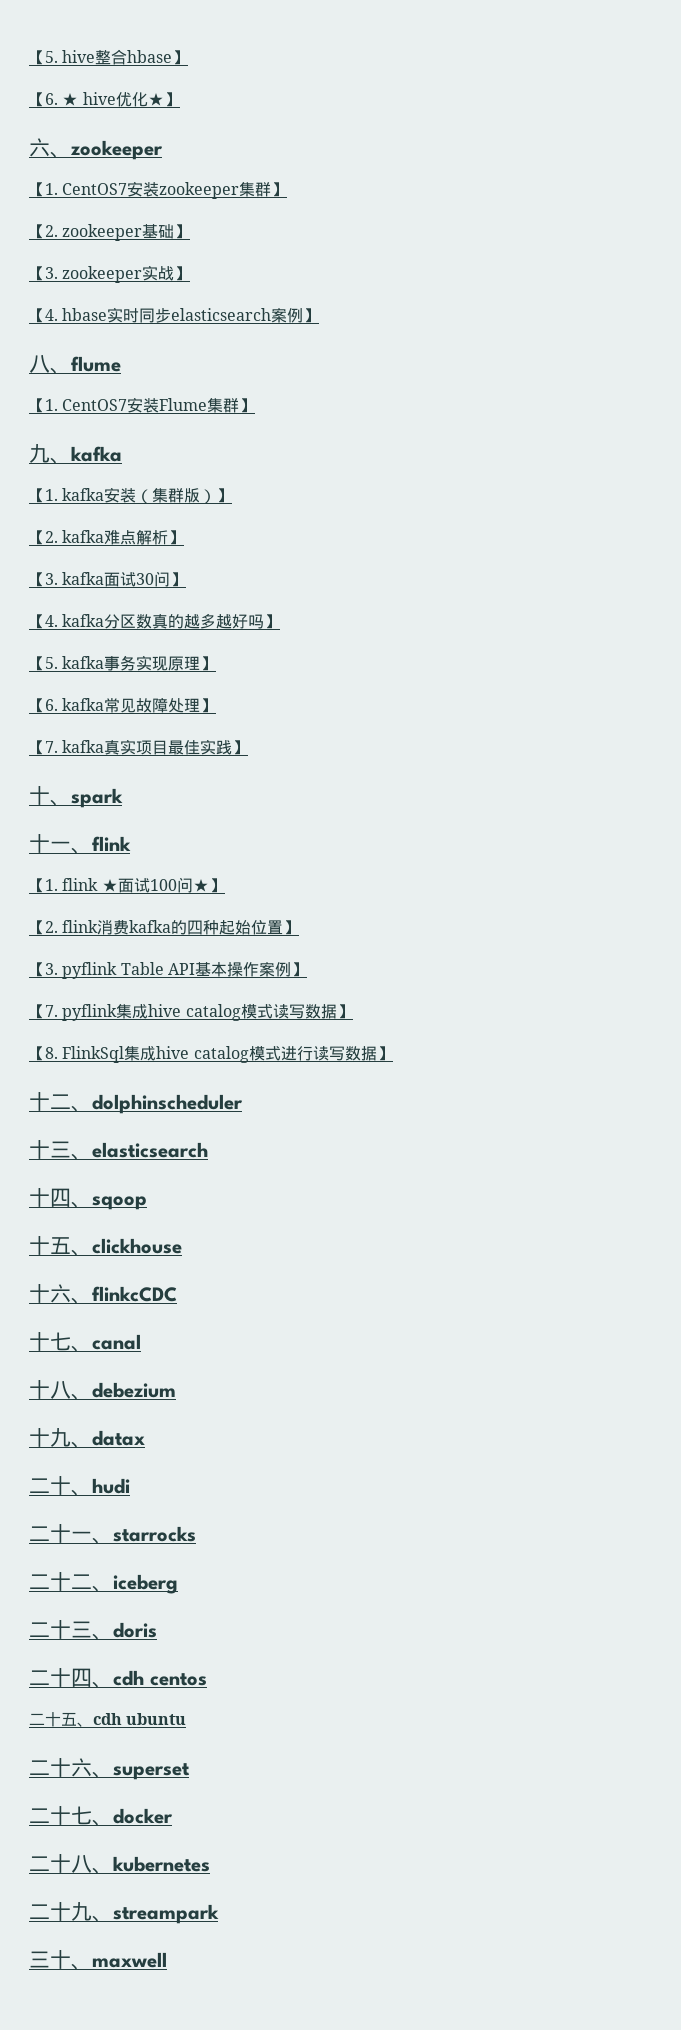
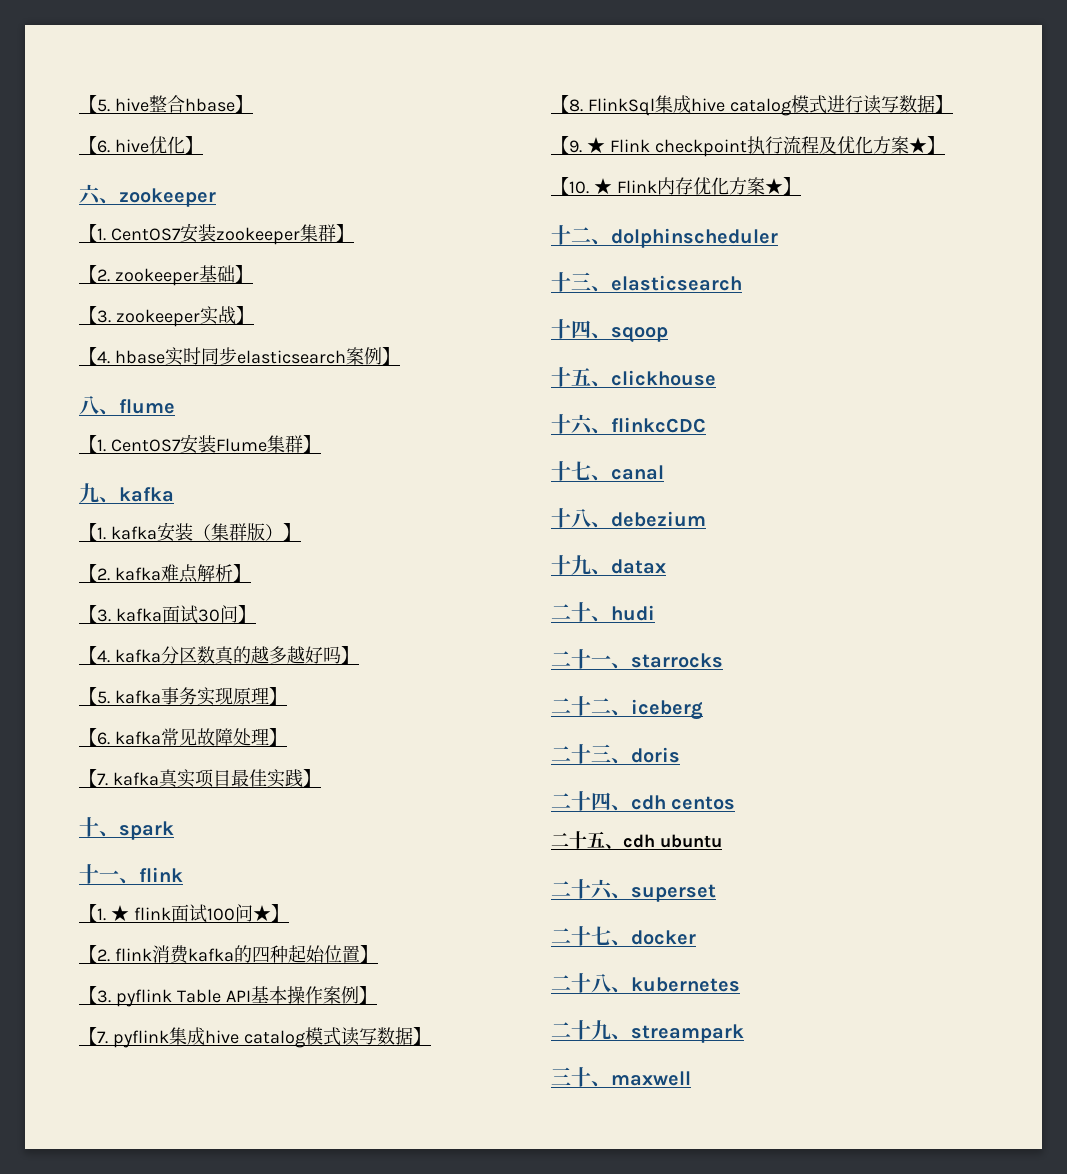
- 【6. ★ hive优化★】
+ 【6. hive优化】
- 【1. flink ★面试100问★】
+ 【1. ★ flink面试100问★】
+ 【9. ★ Flink checkpoint执行流程及优化方案★】
+ 【10. ★ Flink内存优化方案★】

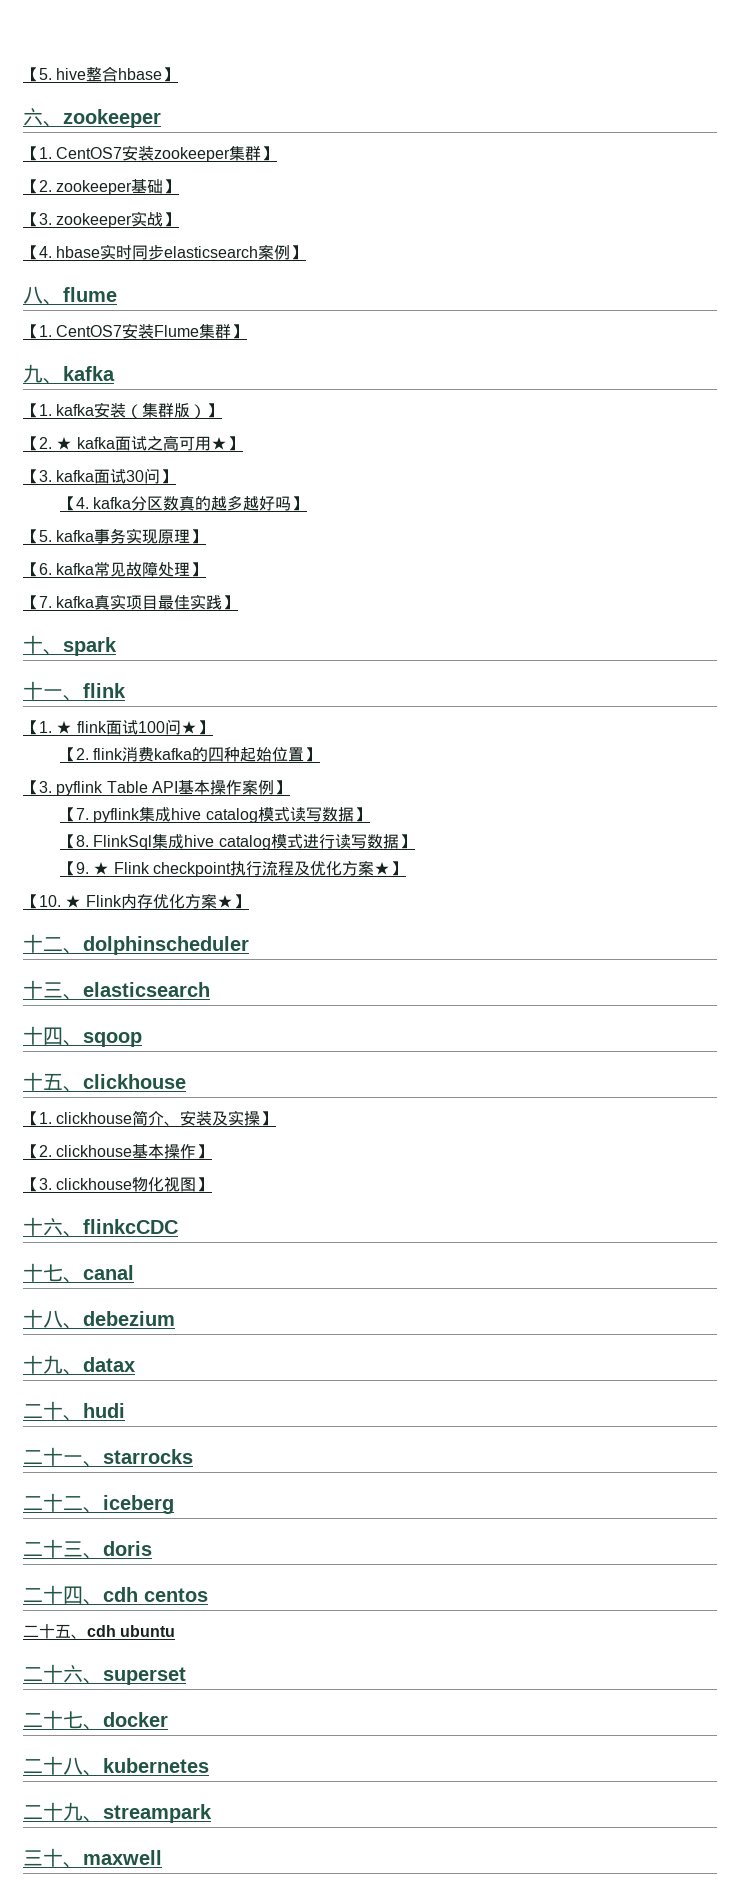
- 【6. hive优化】
- 【2. kafka难点解析】
+ 【2. ★ kafka面试之高可用★】
+ 【1. clickhouse简介、安装及实操】
+ 【2. clickhouse基本操作】
+ 【3. clickhouse物化视图】

